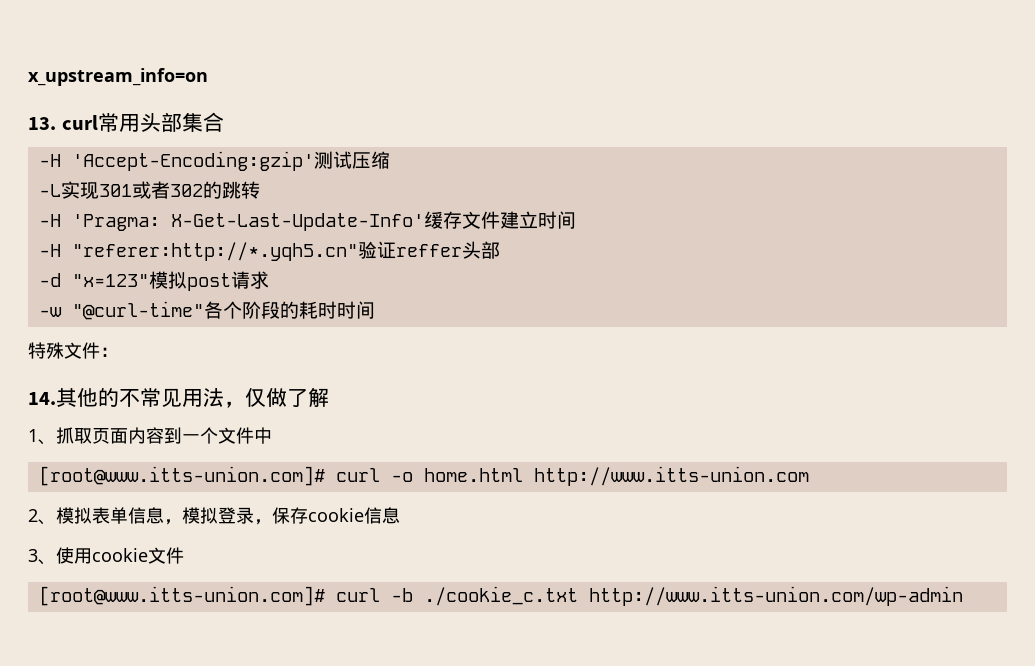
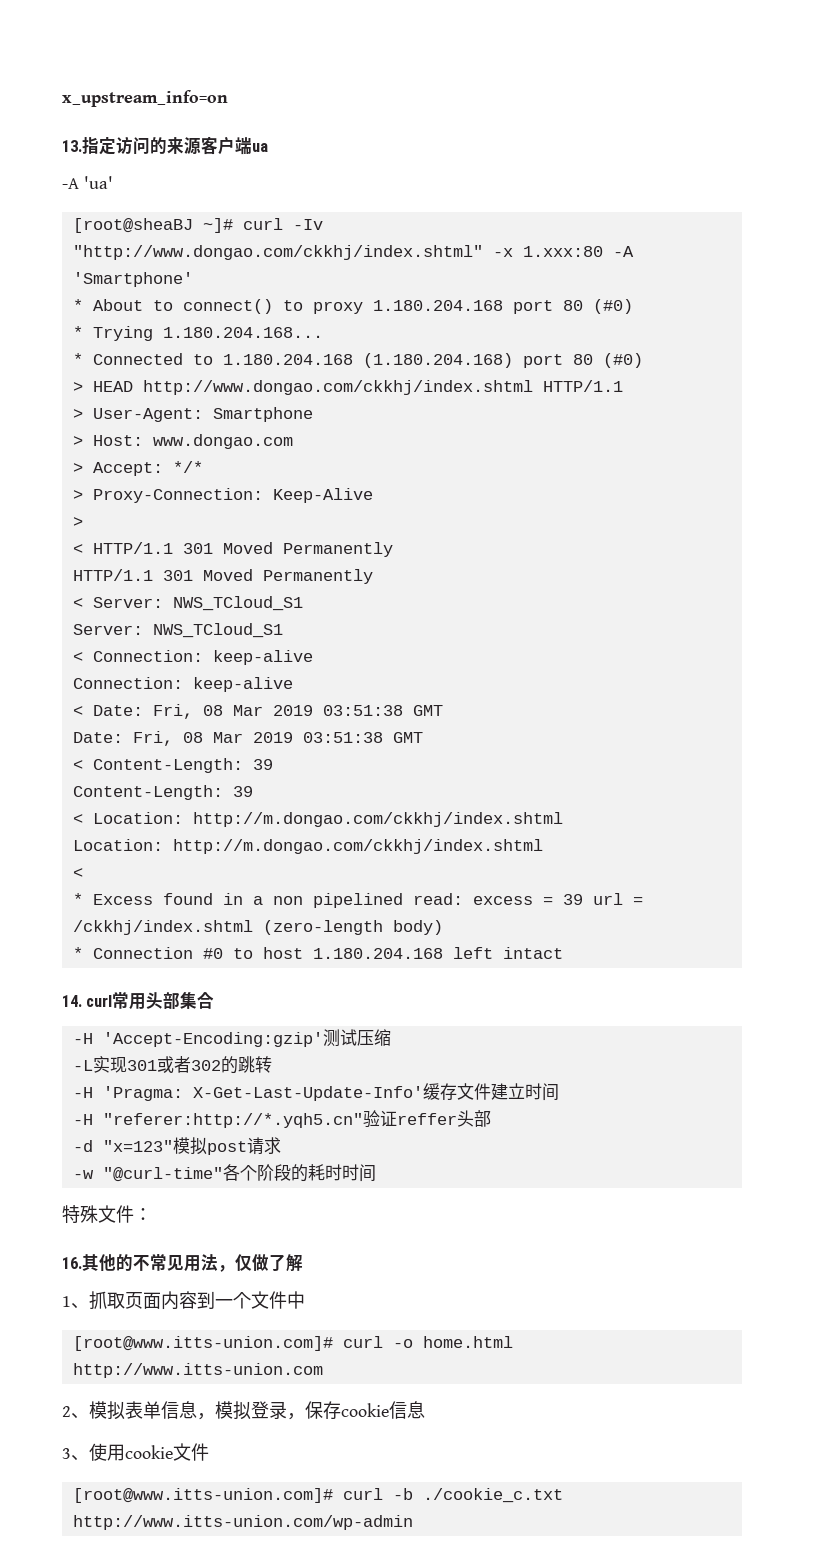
- 13. curl常用头部集合
+ 13.指定访问的来源客户端ua
+ -A 'ua'
+ [root@sheaBJ ~]# curl -Iv "http://www.dongao.com/ckkhj/index.shtml" -x 1.xxx:80 -A 'Smartphone'
+ * About to connect() to proxy 1.180.204.168 port 80 (#0)
+ * Trying 1.180.204.168...
+ * Connected to 1.180.204.168 (1.180.204.168) port 80 (#0)
+ > HEAD http://www.dongao.com/ckkhj/index.shtml HTTP/1.1
+ > User-Agent: Smartphone
+ > Host: www.dongao.com
+ > Accept: */*
+ > Proxy-Connection: Keep-Alive
+ >
+ < HTTP/1.1 301 Moved Permanently
+ HTTP/1.1 301 Moved Permanently
+ < Server: NWS_TCloud_S1
+ Server: NWS_TCloud_S1
+ < Connection: keep-alive
+ Connection: keep-alive
+ < Date: Fri, 08 Mar 2019 03:51:38 GMT
+ Date: Fri, 08 Mar 2019 03:51:38 GMT
+ < Content-Length: 39
+ Content-Length: 39
+ < Location: http://m.dongao.com/ckkhj/index.shtml
+ Location: http://m.dongao.com/ckkhj/index.shtml
+ <
+ * Excess found in a non pipelined read: excess = 39 url = /ckkhj/index.shtml (zero-length body)
+ * Connection #0 to host 1.180.204.168 left intact
+ 14. curl常用头部集合
- 14.其他的不常见用法，仅做了解
+ 16.其他的不常见用法，仅做了解

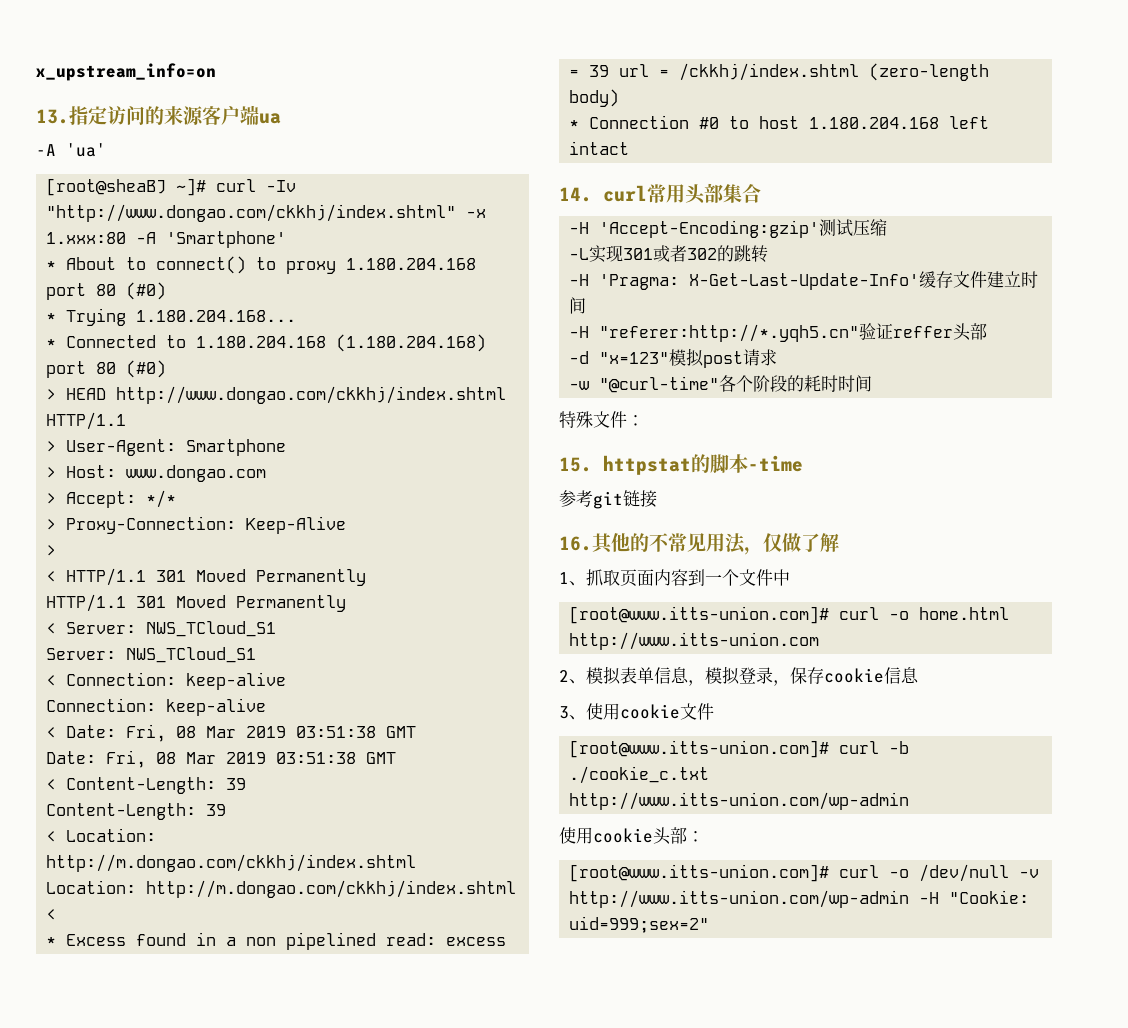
+ 15. httpstat的脚本-time
+ 参考git链接
+ 使用cookie头部：
+ [root@www.itts-union.com]# curl -o /dev/null -v http://www.itts-union.com/wp-admin -H "Cookie: uid=999;sex=2"

